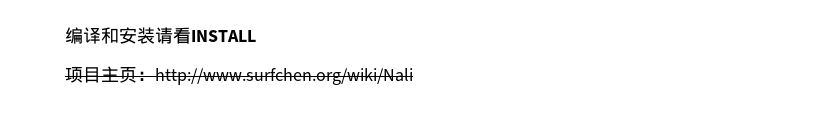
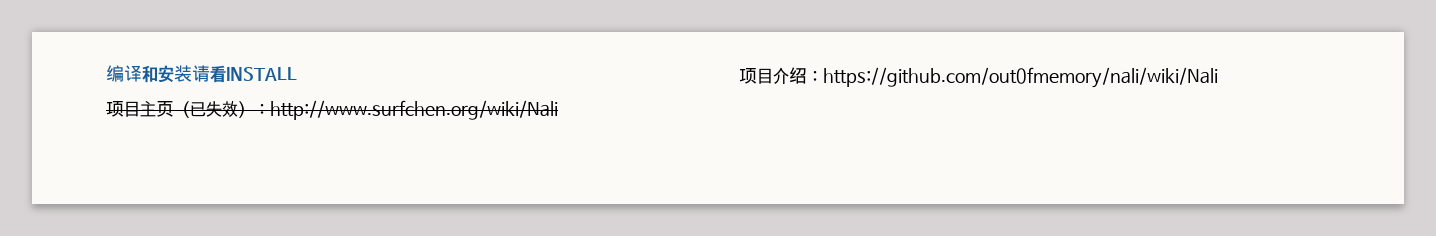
- 项目主页：http://www.surfchen.org/wiki/Nali
+ 项目主页（已失效）：http://www.surfchen.org/wiki/Nali
+ 项目介绍：https://github.com/out0fmemory/nali/wiki/Nali

